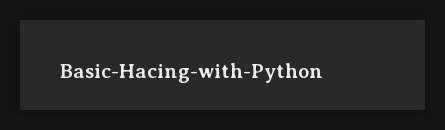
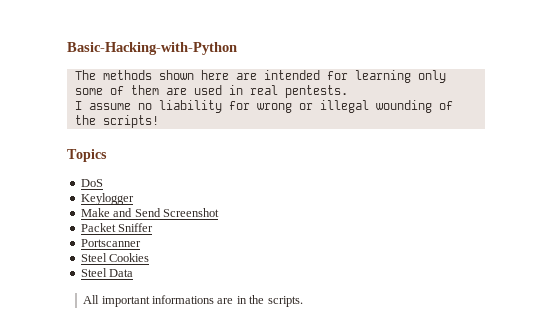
- Basic-Hacing-with-Python
+ Basic-Hacking-with-Python
+ The methods shown here are intended for learning only some of them are used in real pentests.
+ I assume no liability for wrong or illegal wounding of the scripts!
+ Topics
+ DoS
+ Keylogger
+ Make and Send Screenshot
+ Packet Sniffer
+ Portscanner
+ Steel Cookies
+ Steel Data
+ All important informations are in the scripts.

